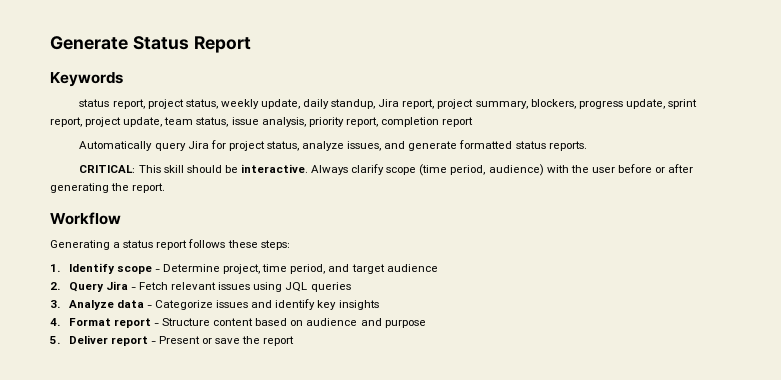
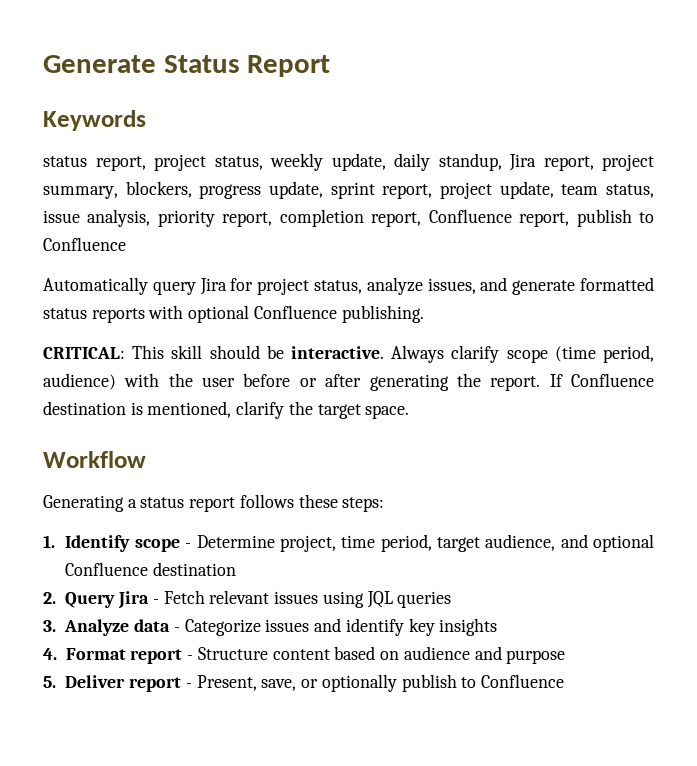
- status report, project status, weekly update, daily standup, Jira report, project summary, blockers, progress update, sprint report, project update, team status, issue analysis, priority report, completion report
+ status report, project status, weekly update, daily standup, Jira report, project summary, blockers, progress update, sprint report, project update, team status, issue analysis, priority report, completion report, Confluence report, publish to Confluence
- Automatically query Jira for project status, analyze issues, and generate formatted status reports.
+ Automatically query Jira for project status, analyze issues, and generate formatted status reports with optional Confluence publishing.
+ If Confluence destination is mentioned, clarify the target space.
- 1. Identify scope - Determine project, time period, and target audience
+ 1. Identify scope - Determine project, time period, target audience, and optional Confluence destination
- 5. Deliver report - Present or save the report
+ 5. Deliver report - Present, save, or optionally publish to Confluence

